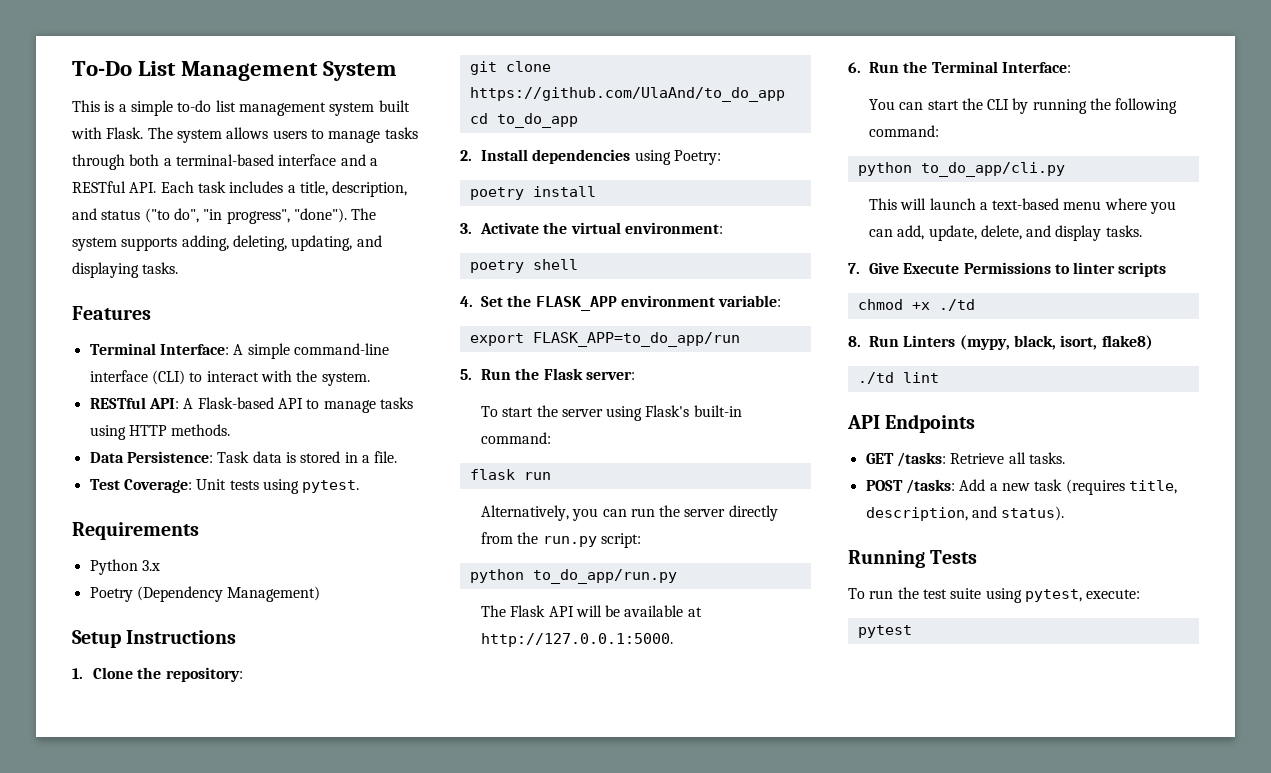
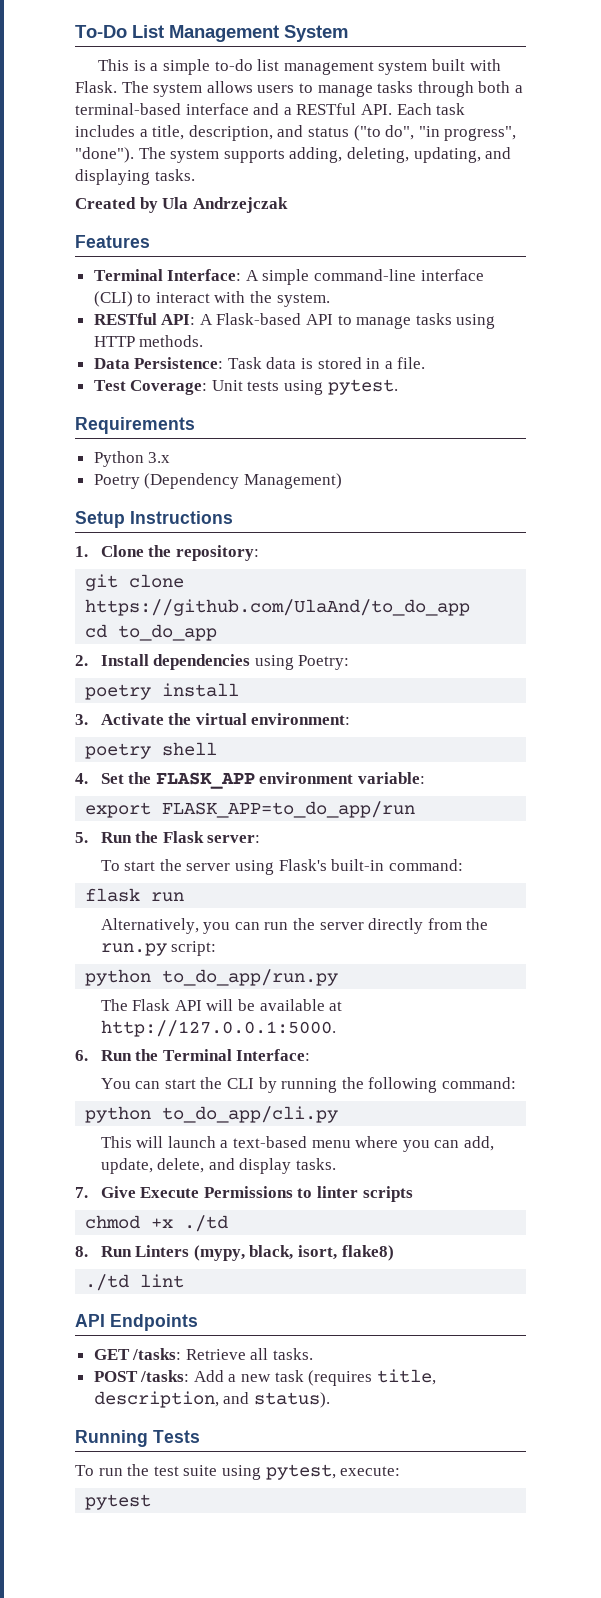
+ Created by Ula Andrzejczak

